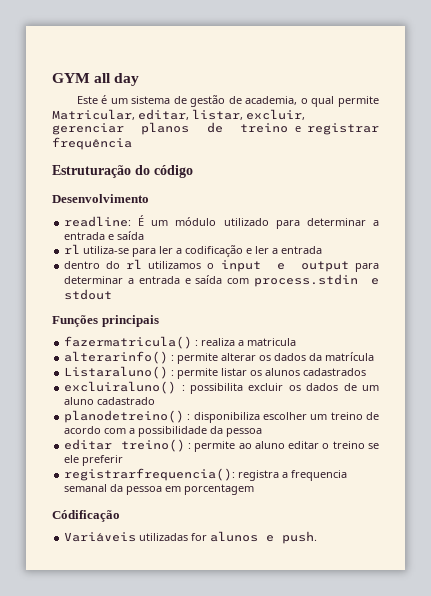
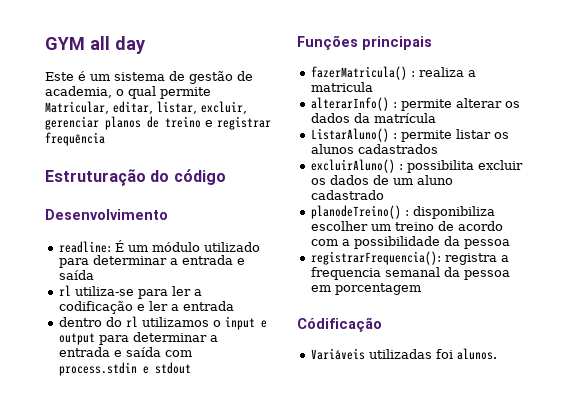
- fazermatricula() : realiza a matricula
+ fazerMatricula() : realiza a matricula
- alterarinfo() : permite alterar os dados da matrícula
+ alterarInfo() : permite alterar os dados da matrícula
- Listaraluno() : permite listar os alunos cadastrados
+ ListarAluno() : permite listar os alunos cadastrados
- excluiraluno() : possibilita excluir os dados de um aluno cadastrado
+ excluirAluno() : possibilita excluir os dados de um aluno cadastrado
- planodetreino() : disponibiliza escolher um treino de acordo com a possibilidade da pessoa
+ planodeTreino() : disponibiliza escolher um treino de acordo com a possibilidade da pessoa
- editar treino() : permite ao aluno editar o treino se ele preferir
- registrarfrequencia(): registra a frequencia semanal da pessoa em porcentagem
+ registrarFrequencia(): registra a frequencia semanal da pessoa em porcentagem
- Variáveis utilizadas for alunos e push.
+ Variáveis utilizadas foi alunos.

